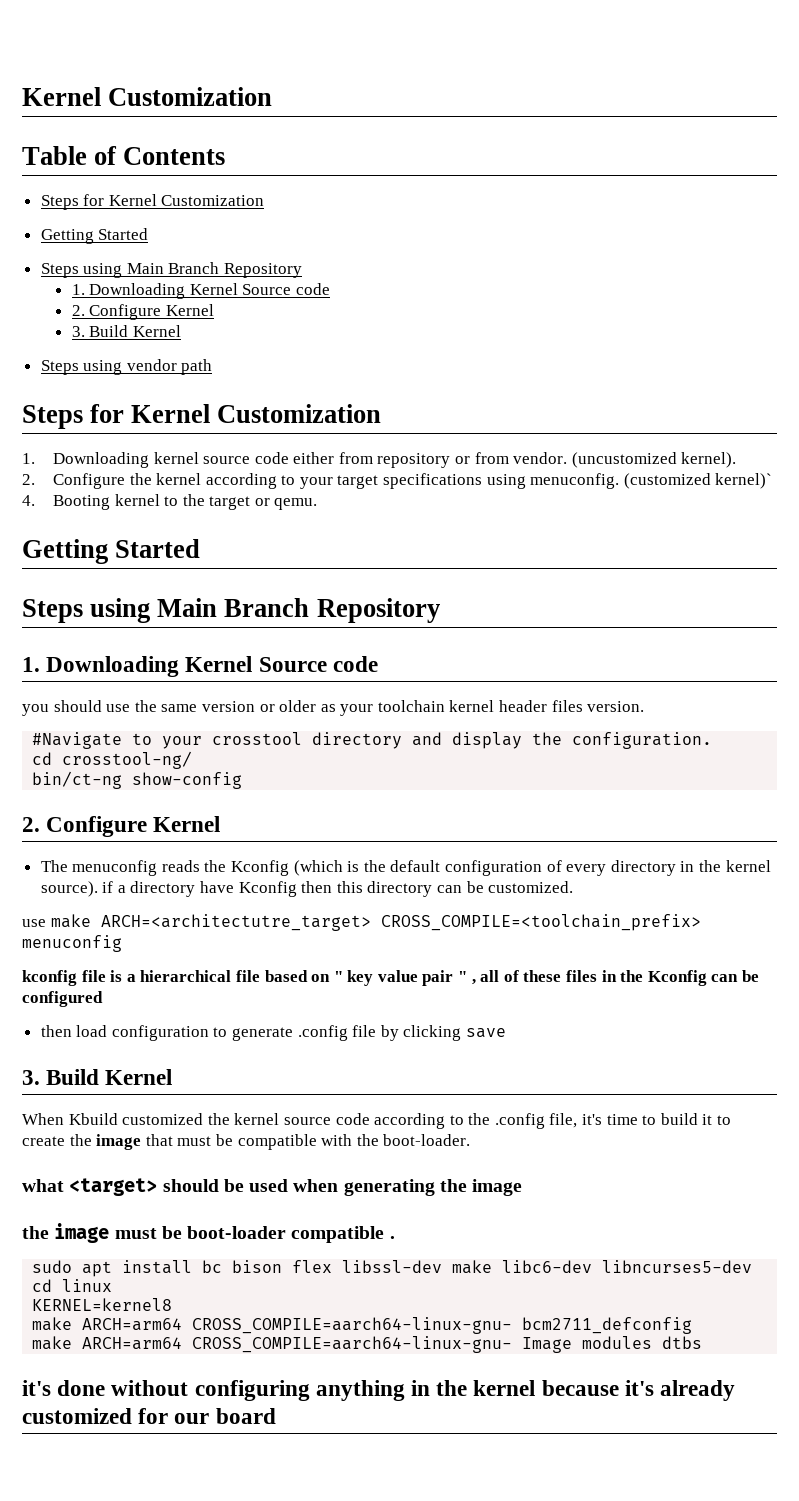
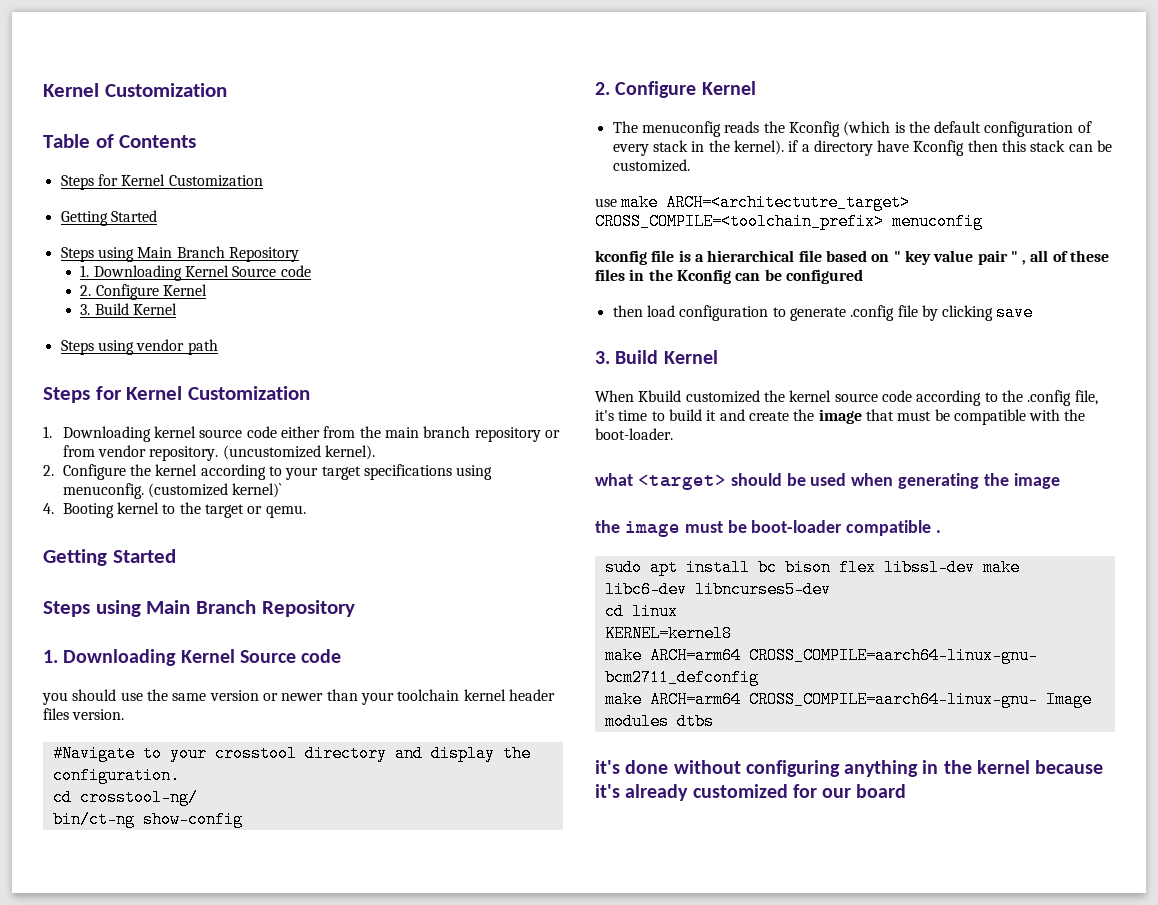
- 1. Downloading kernel source code either from repository or from vendor.
+ 1. Downloading kernel source code either from the main branch repository or from vendor repository.
- you should use the same version or older as your toolchain kernel header files version.
+ you should use the same version or newer than your toolchain kernel header files version.
- The menuconfig reads the Kconfig (which is the default configuration of every directory in the kernel source). if a directory have Kconfig then this directory can be customized.
+ The menuconfig reads the Kconfig (which is the default configuration of every stack in the kernel). if a directory have Kconfig then this stack can be customized.
- When Kbuild customized the kernel source code according to the .config file, it's time to build it to create the image that must be compatible with the boot-loader.
+ When Kbuild customized the kernel source code according to the .config file, it's time to build it and create the image that must be compatible with the boot-loader.

